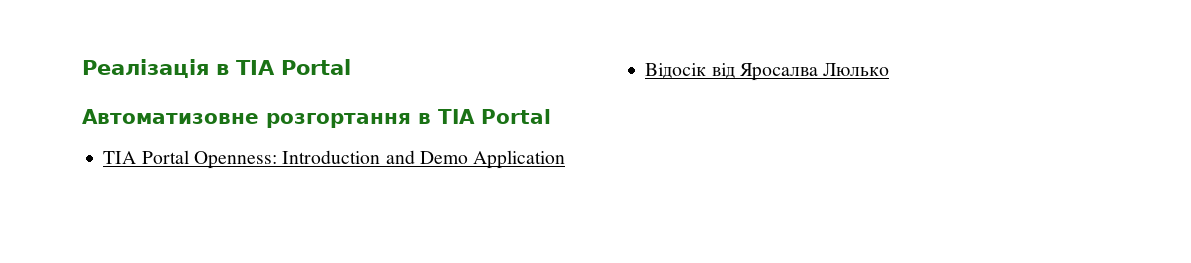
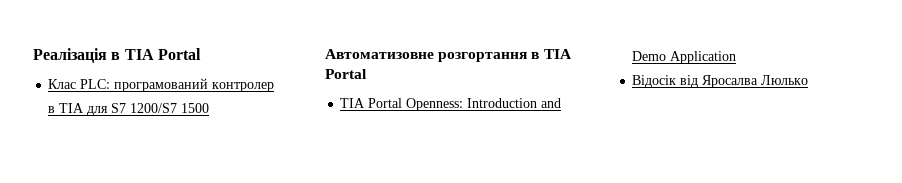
+ Клас PLC: програмований контролер в TIA для S7 1200/S7 1500

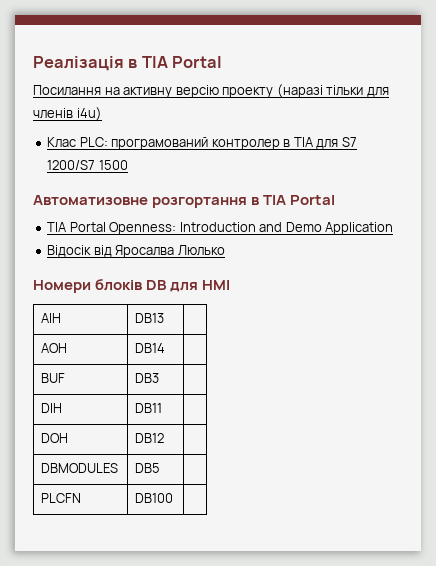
+ Посилання на активну версію проекту (наразі тільки для членів i4u)
+ Номери блоків DB для HMI
+ AIH | DB13 |
+ AOH | DB14 |
+ BUF | DB3 |
+ DIH | DB11 |
+ DOH | DB12 |
+ DBMODULES | DB5 |
+ PLCFN | DB100 |

